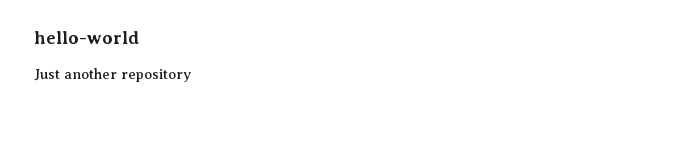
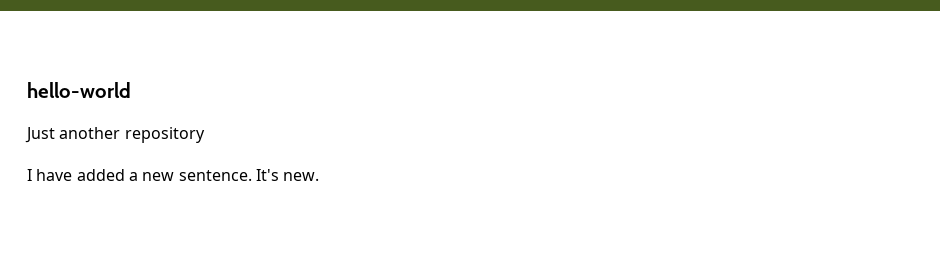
+ I have added a new sentence. It's new.

